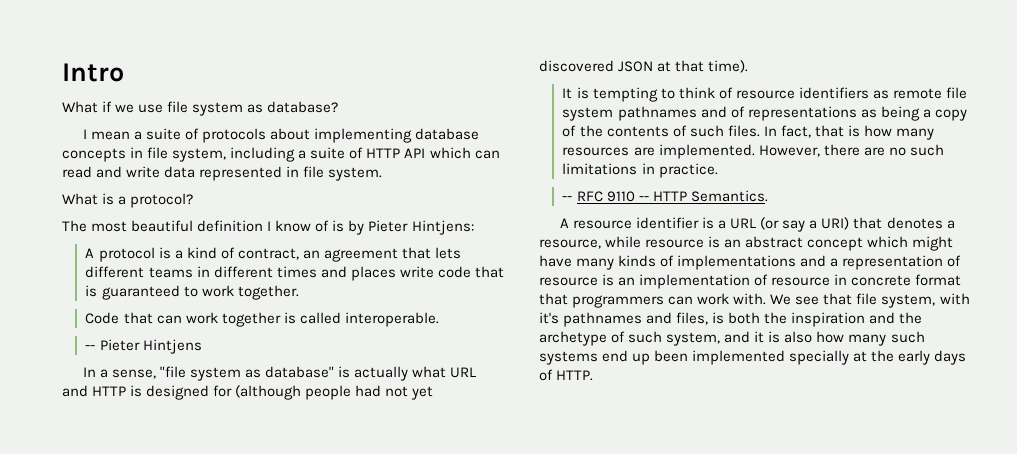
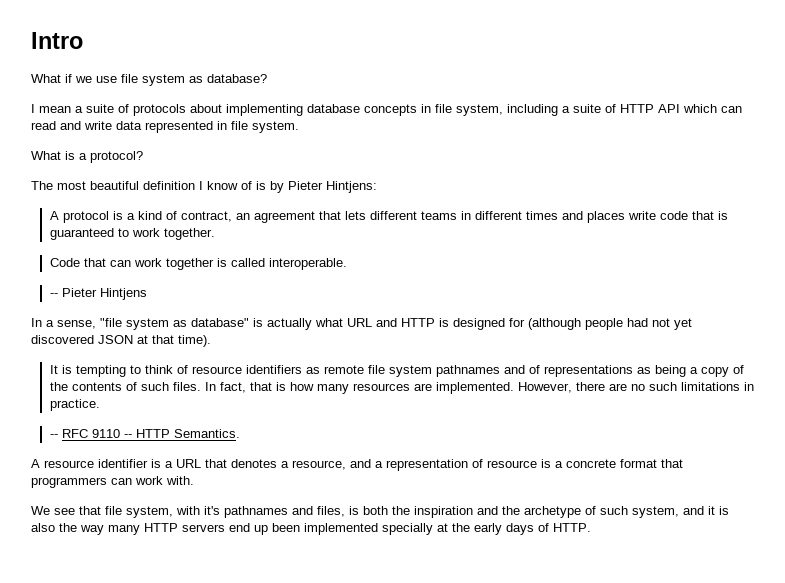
- A resource identifier is a URL (or say a URI) that denotes a resource, while resource is an abstract concept which might have many kinds of implementations and a representation of resource is an implementation of resource in concrete format that programmers can work with. We see that file system, with it's pathnames and files, is both the inspiration and the archetype of such system, and it is also how many such systems end up been implemented specially at the early days of HTTP.
+ A resource identifier is a URL that denotes a resource, and a representation of resource is a concrete format that programmers can work with.
+ We see that file system, with it's pathnames and files, is both the inspiration and the archetype of such system, and it is also the way many HTTP servers end up been implemented specially at the early days of HTTP.

